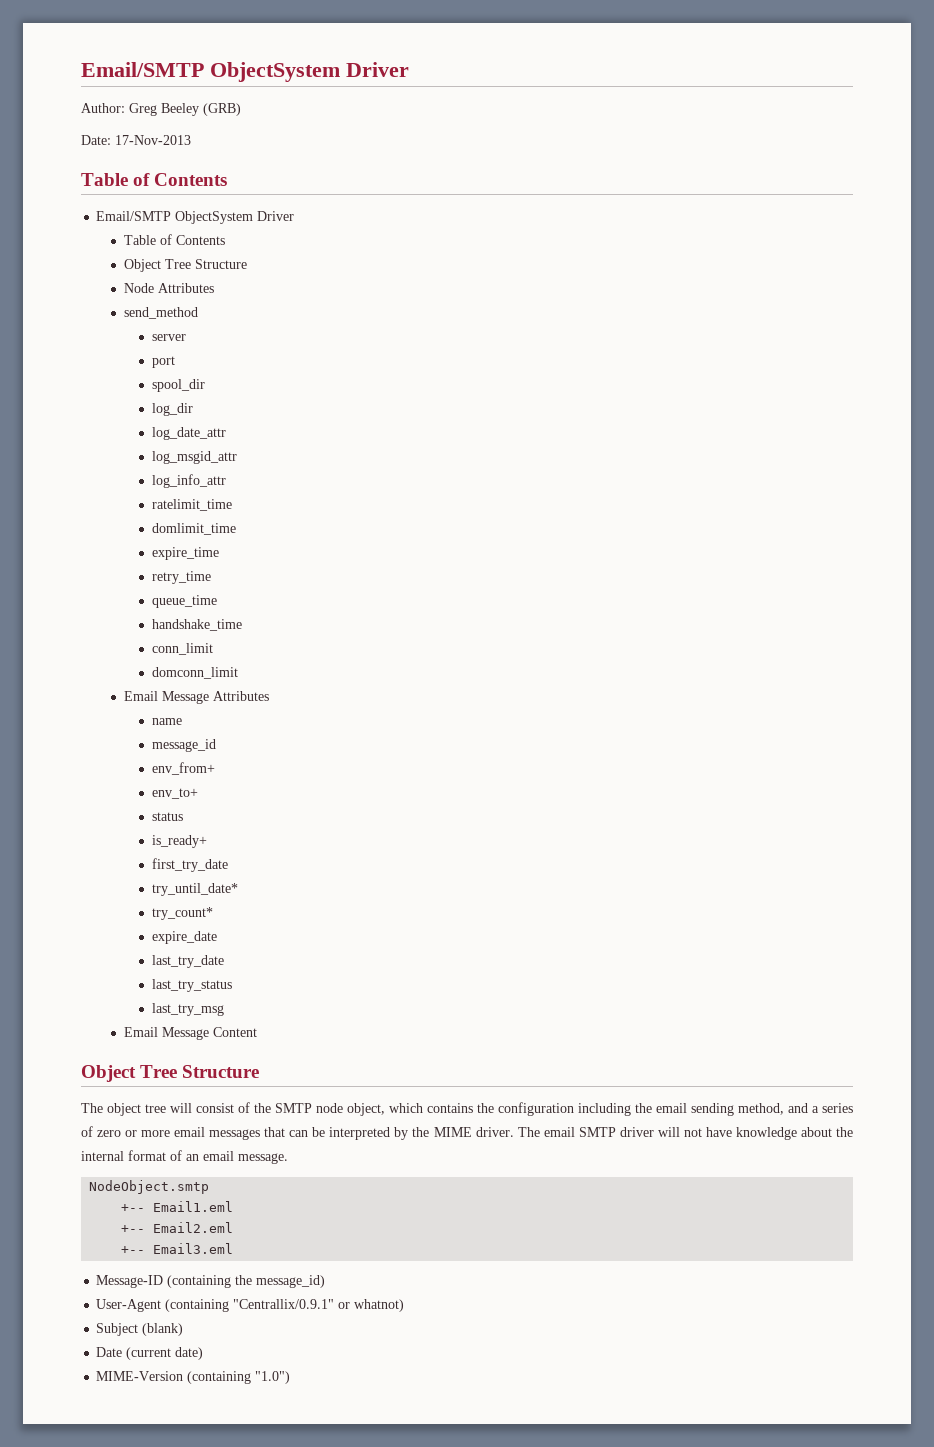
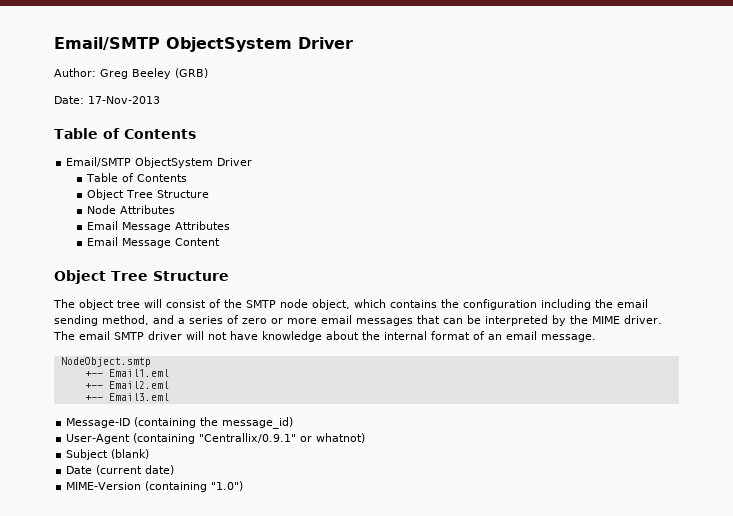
- send_method
- server
- port
- spool_dir
- log_dir
- log_date_attr
- log_msgid_attr
- log_info_attr
- ratelimit_time
- domlimit_time
- expire_time
- retry_time
- queue_time
- handshake_time
- conn_limit
- domconn_limit
  Email Message Attributes
- name
- message_id
- env_from+
- env_to+
- status
- is_ready+
- first_try_date
- try_until_date*
- try_count*
- expire_date
- last_try_date
- last_try_status
- last_try_msg

